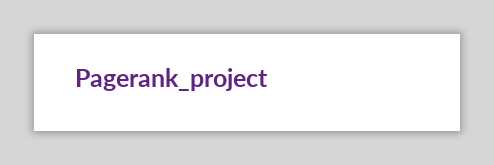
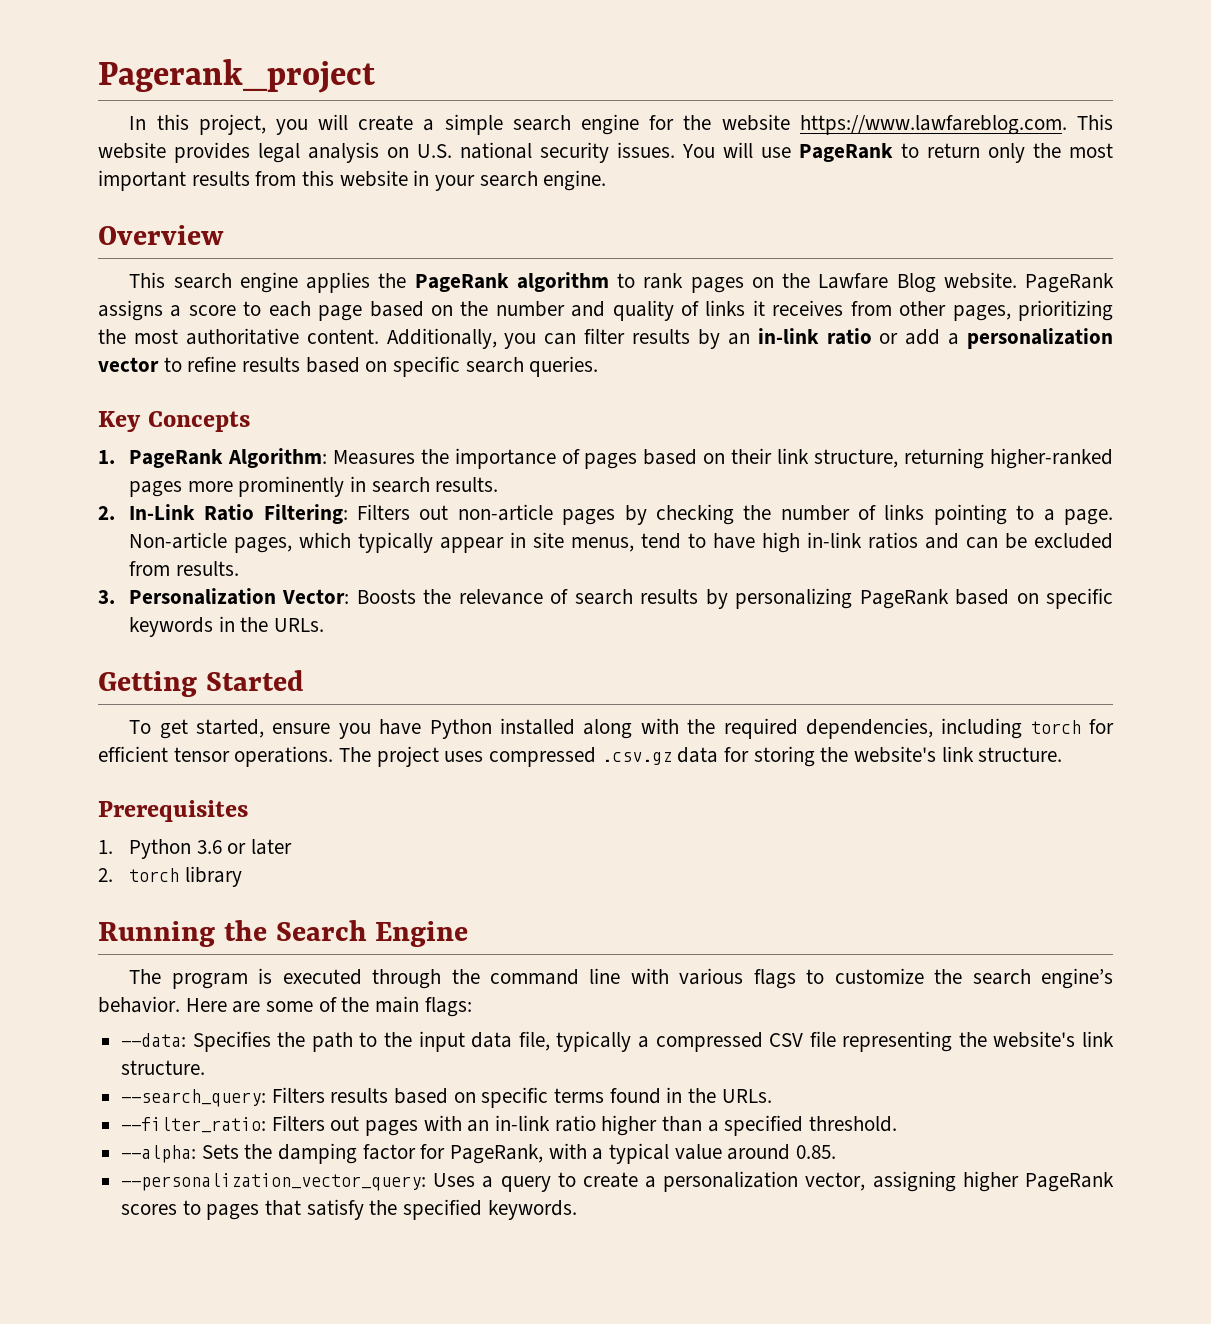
+ In this project, you will create a simple search engine for the website https://www.lawfareblog.com. This website provides legal analysis on U.S. national security issues. You will use PageRank to return only the most important results from this website in your search engine.
+ Overview
+ This search engine applies the PageRank algorithm to rank pages on the Lawfare Blog website. PageRank assigns a score to each page based on the number and quality of links it receives from other pages, prioritizing the most authoritative content. Additionally, you can filter results by an in-link ratio or add a personalization vector to refine results based on specific search queries.
+ Key Concepts
+ 1. PageRank Algorithm: Measures the importance of pages based on their link structure, returning higher-ranked pages more prominently in search results.
+ 2. In-Link Ratio Filtering: Filters out non-article pages by checking the number of links pointing to a page. Non-article pages, which typically appear in site menus, tend to have high in-link ratios and can be excluded from results.
+ 3. Personalization Vector: Boosts the relevance of search results by personalizing PageRank based on specific keywords in the URLs.
+ Getting Started
+ To get started, ensure you have Python installed along with the required dependencies, including torch for efficient tensor operations. The project uses compressed .csv.gz data for storing the website's link structure.
+ Prerequisites
+ 1. Python 3.6 or later
+ 2. torch library
+ Running the Search Engine
+ The program is executed through the command line with various flags to customize the search engine’s behavior. Here are some of the main flags:
+ --data: Specifies the path to the input data file, typically a compressed CSV file representing the website's link structure.
+ --search_query: Filters results based on specific terms found in the URLs.
+ --filter_ratio: Filters out pages with an in-link ratio higher than a specified threshold.
+ --alpha: Sets the damping factor for PageRank, with a typical value around 0.85.
+ --personalization_vector_query: Uses a query to create a personalization vector, assigning higher PageRank scores to pages that satisfy the specified keywords.

